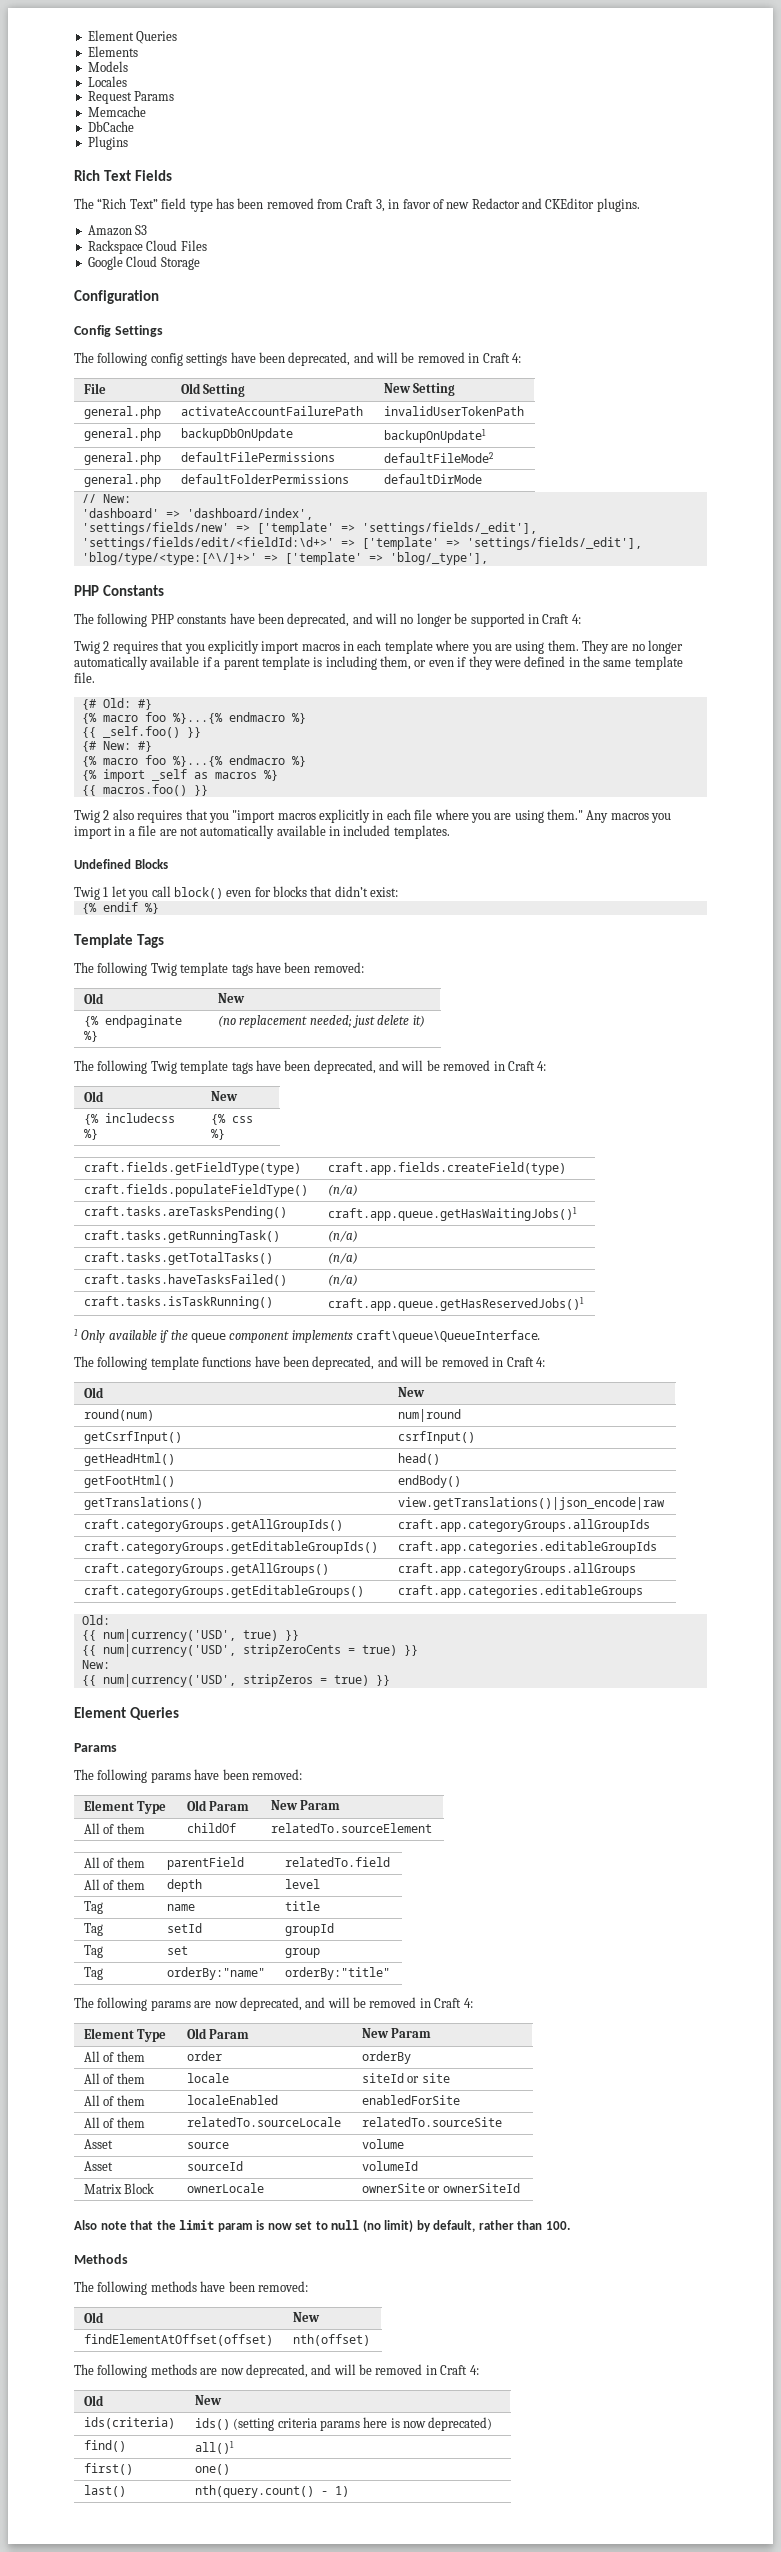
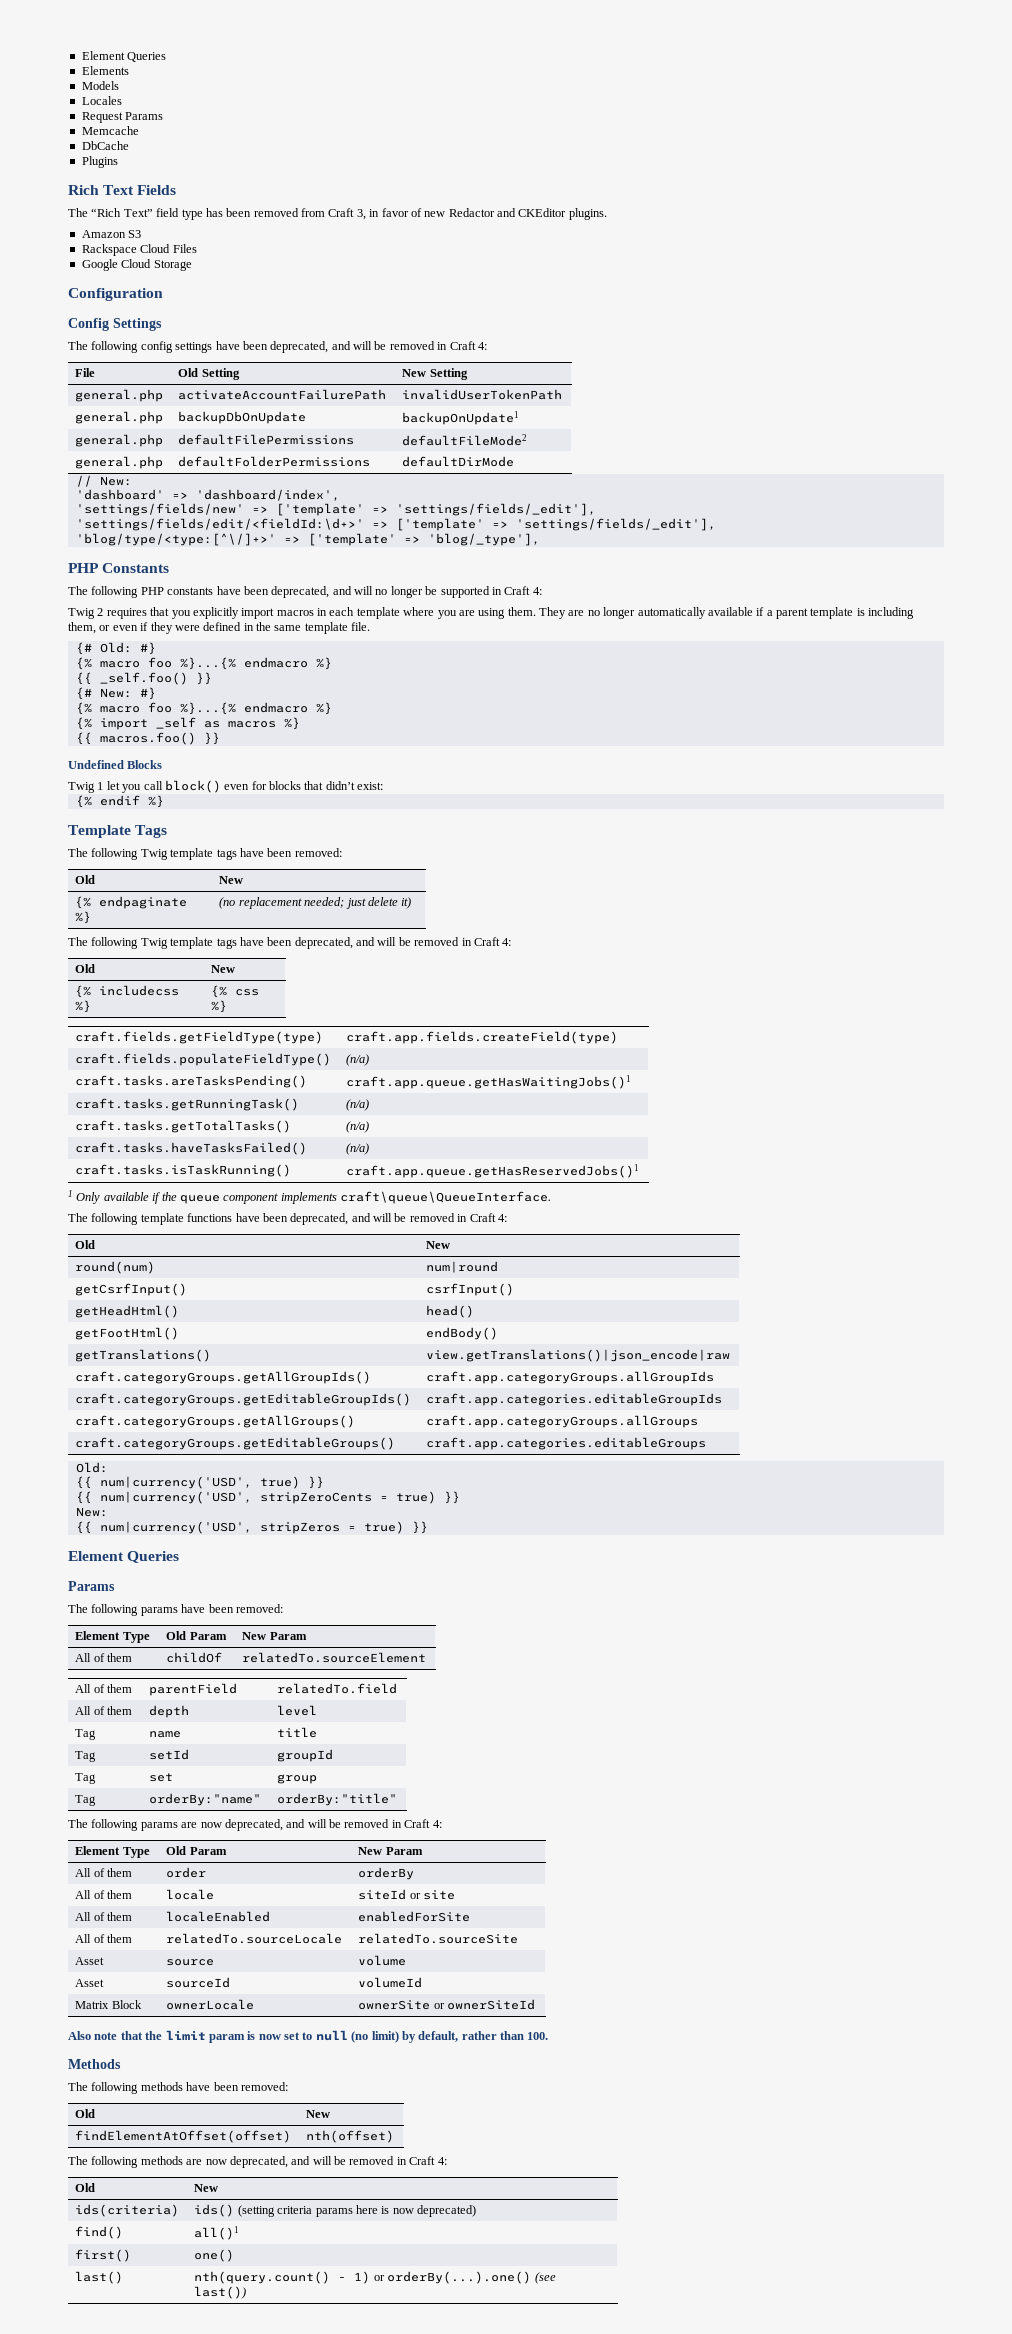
- Twig 2 also requires that you "import macros explicitly in each file where you are using them." Any macros you import in a file are not automatically available in included templates.
- last() | nth(query.count() - 1)
+ last() | nth(query.count() - 1) or orderBy(...).one() (see last())

